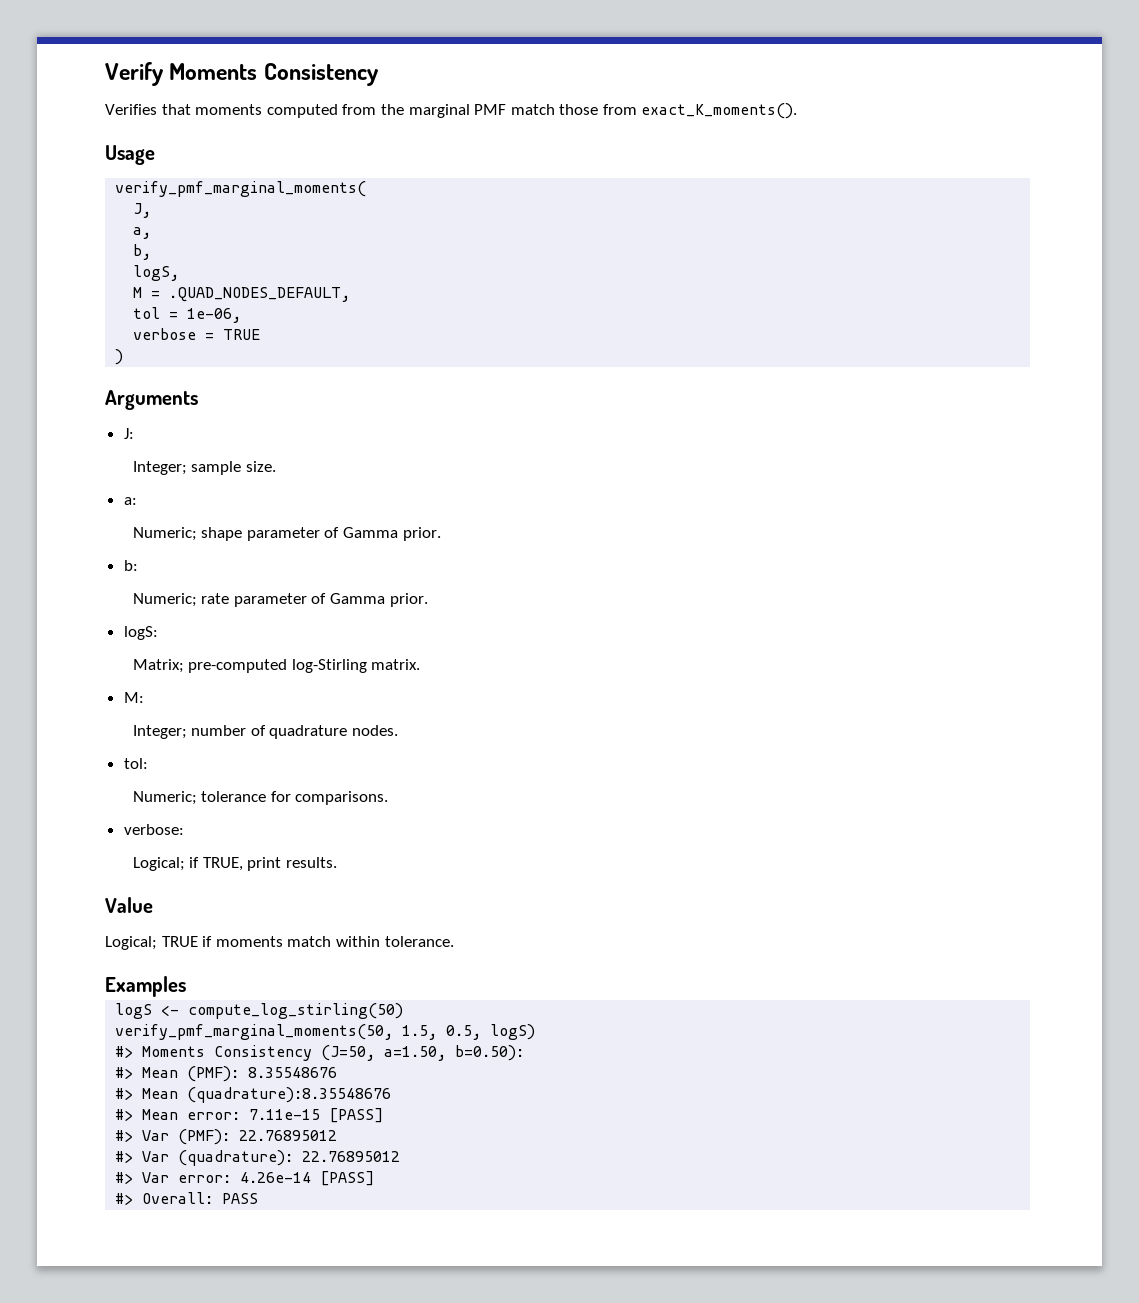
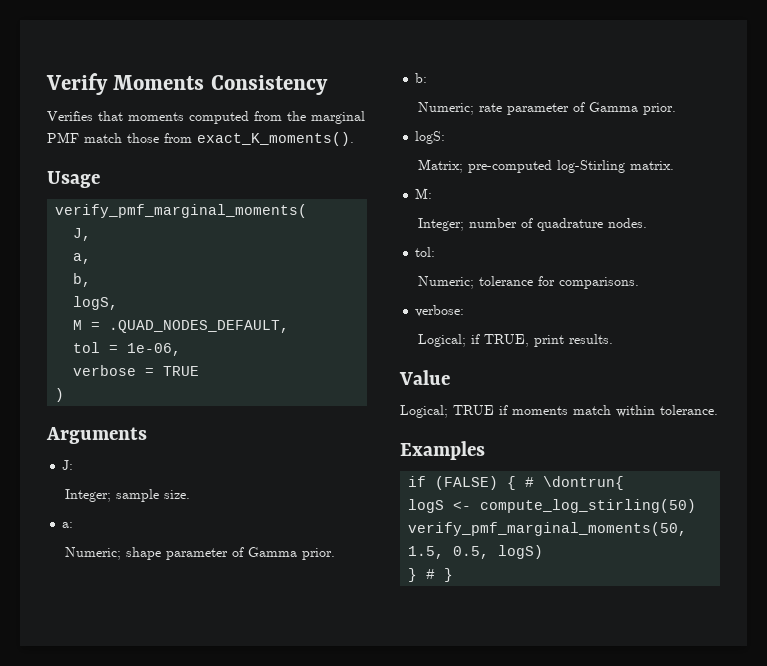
+ if (FALSE) { # \dontrun{
- #> Moments Consistency (J=50, a=1.50, b=0.50):
- #> Mean (PMF): 8.35548676
- #> Mean (quadrature):8.35548676
- #> Mean error: 7.11e-15 [PASS]
- #> Var (PMF): 22.76895012
- #> Var (quadrature): 22.76895012
- #> Var error: 4.26e-14 [PASS]
- #> Overall: PASS
+ } # }

